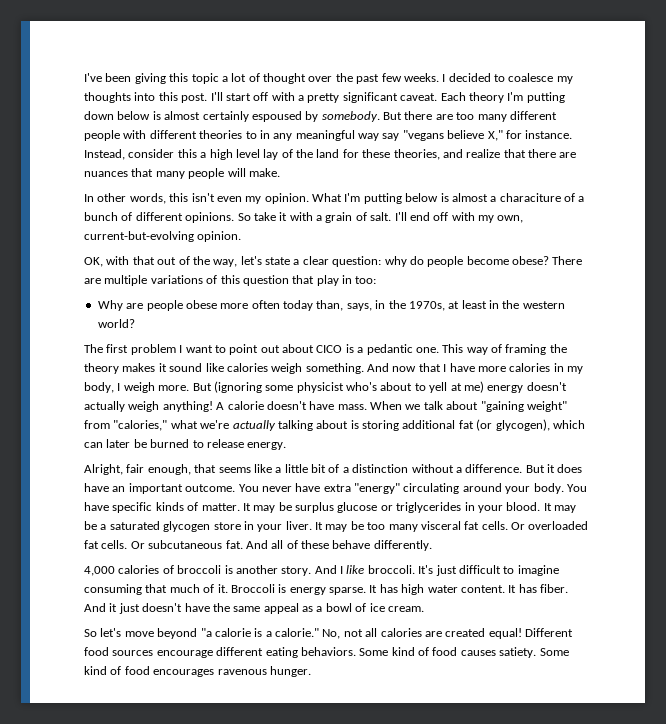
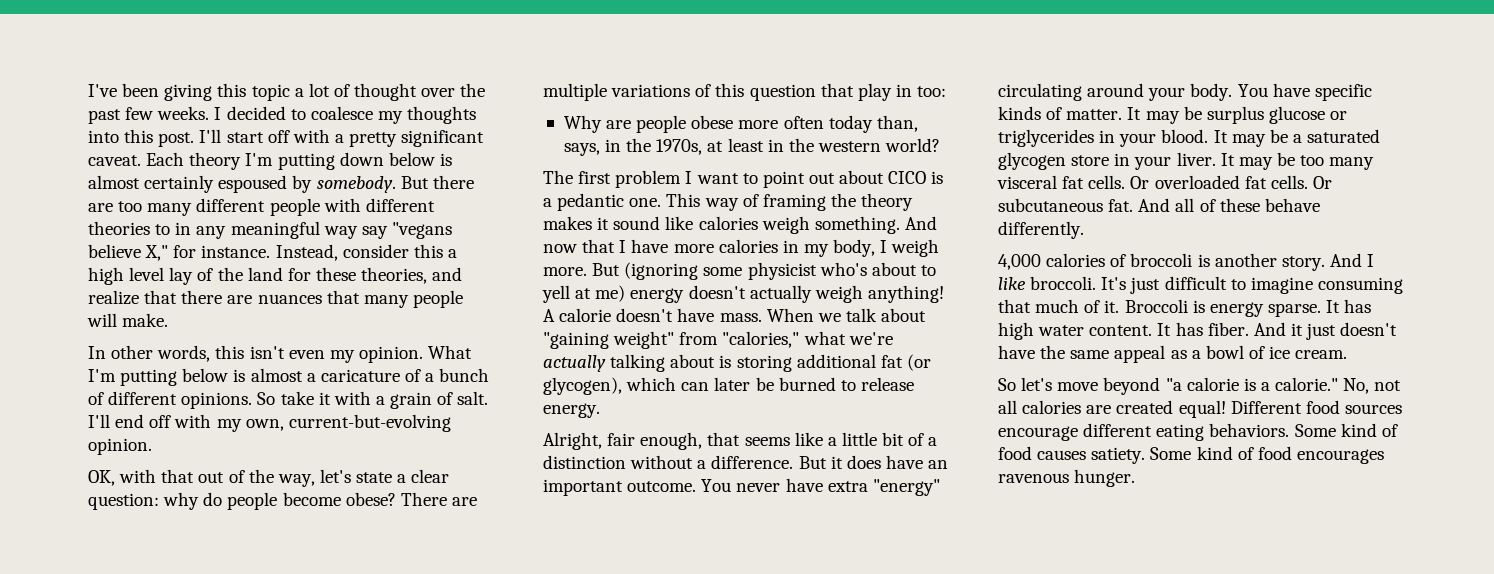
- What I'm putting below is almost a characiture of a bunch of different opinions.
+ What I'm putting below is almost a caricature of a bunch of different opinions.

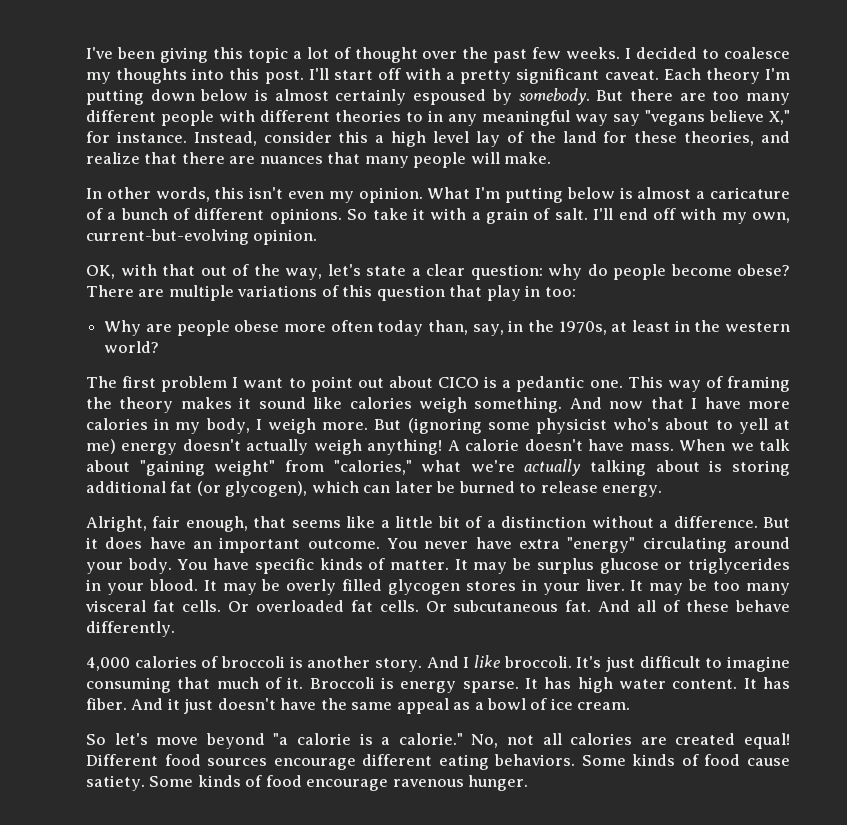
- Why are people obese more often today than, says, in the 1970s, at least in the western world?
+ Why are people obese more often today than, say, in the 1970s, at least in the western world?
- It may be a saturated glycogen store in your liver.
+ It may be overly filled glycogen stores in your liver.
- Some kind of food causes satiety.
+ Some kinds of food cause satiety.
- Some kind of food encourages ravenous hunger.
+ Some kinds of food encourage ravenous hunger.

